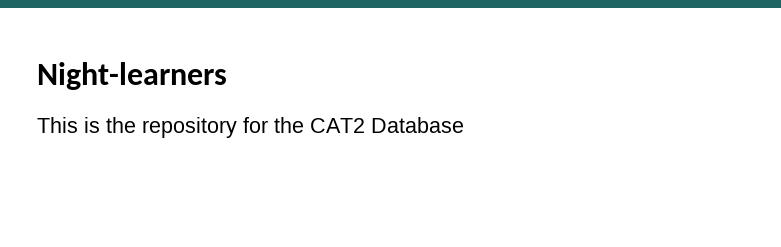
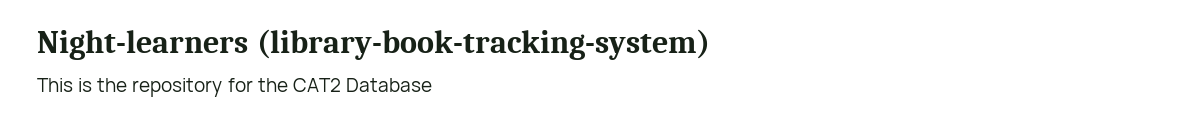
- Night-learners
+ Night-learners (library-book-tracking-system)

